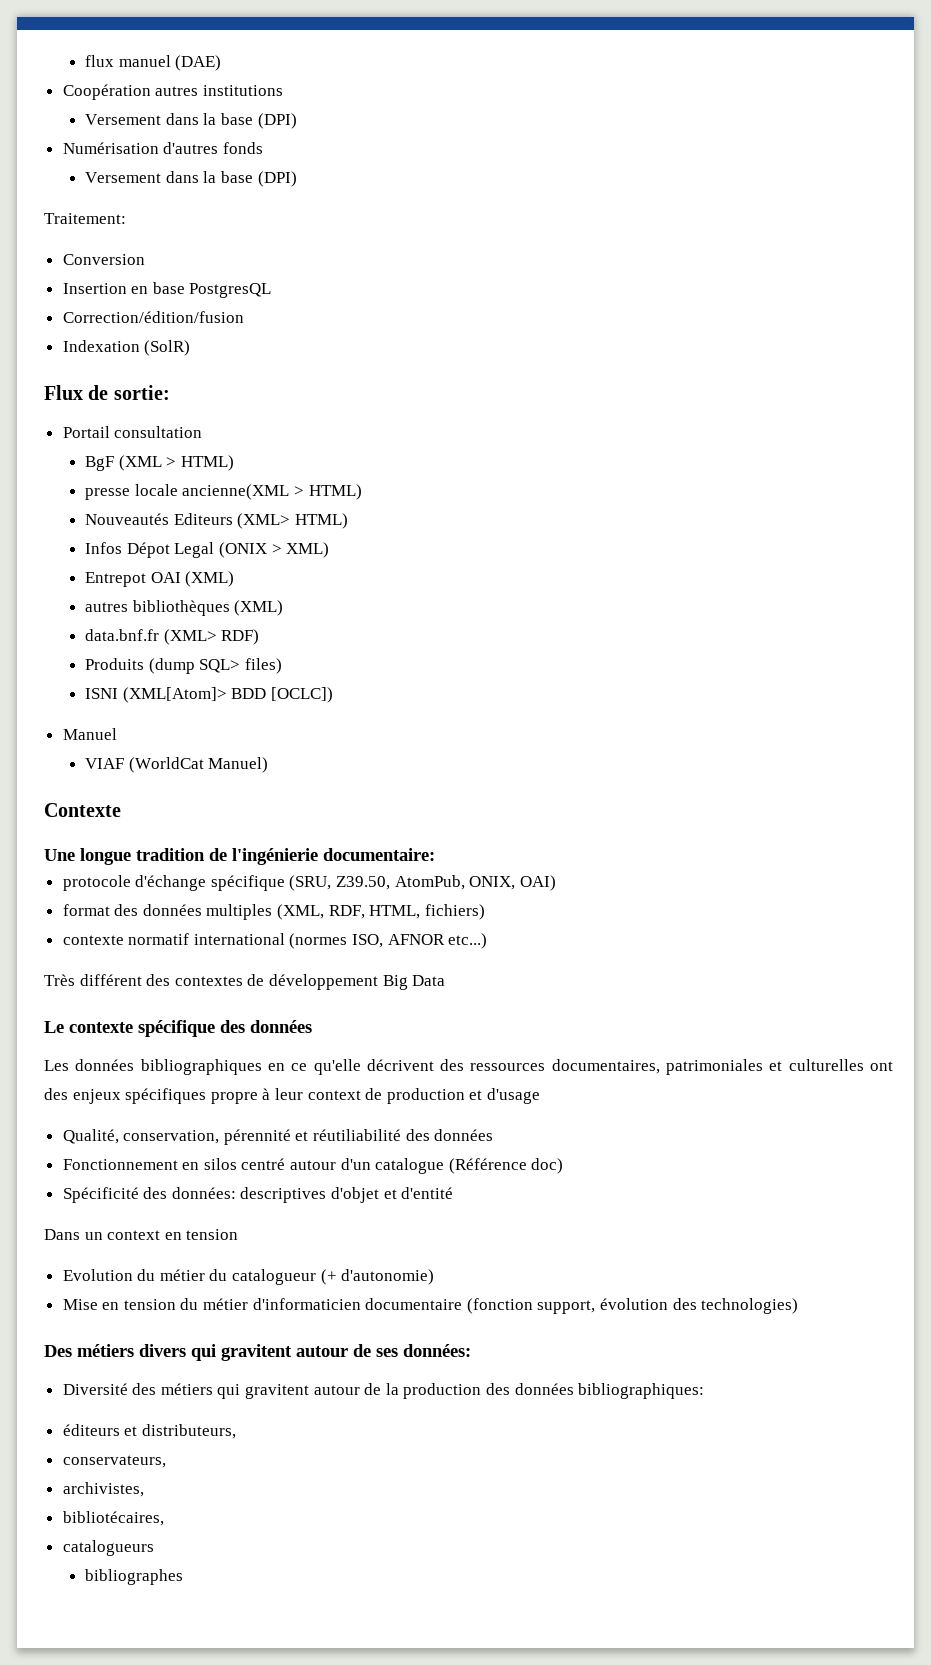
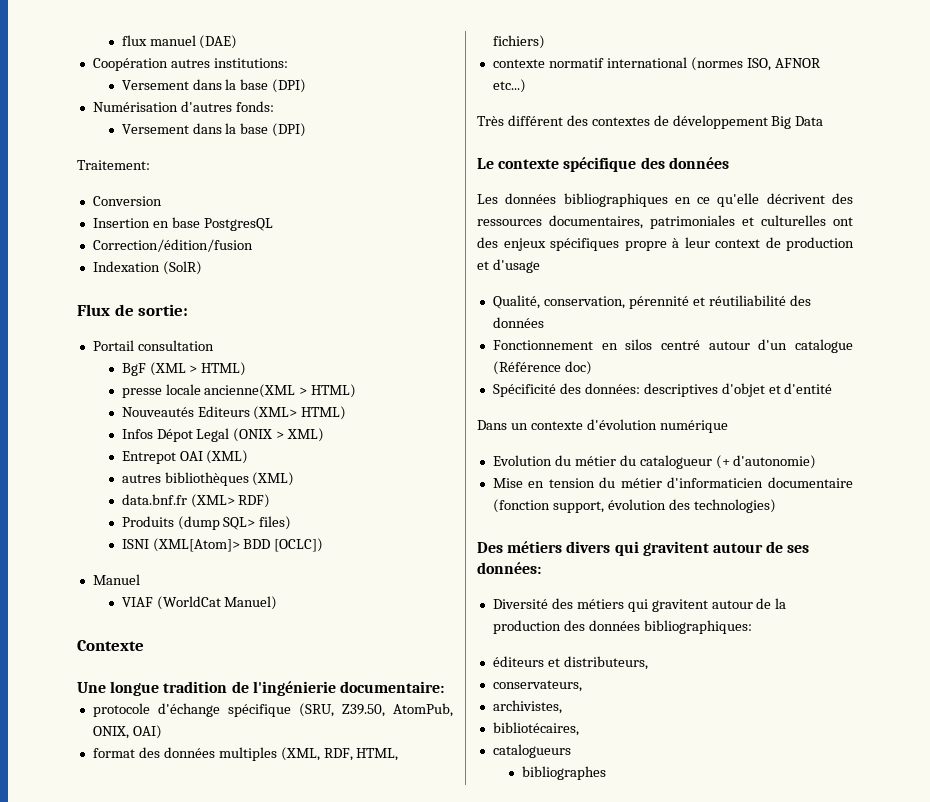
- Coopération autres institutions
+ Coopération autres institutions:
- Numérisation d'autres fonds
+ Numérisation d'autres fonds:
- Dans un context en tension
+ Dans un contexte d'évolution numérique

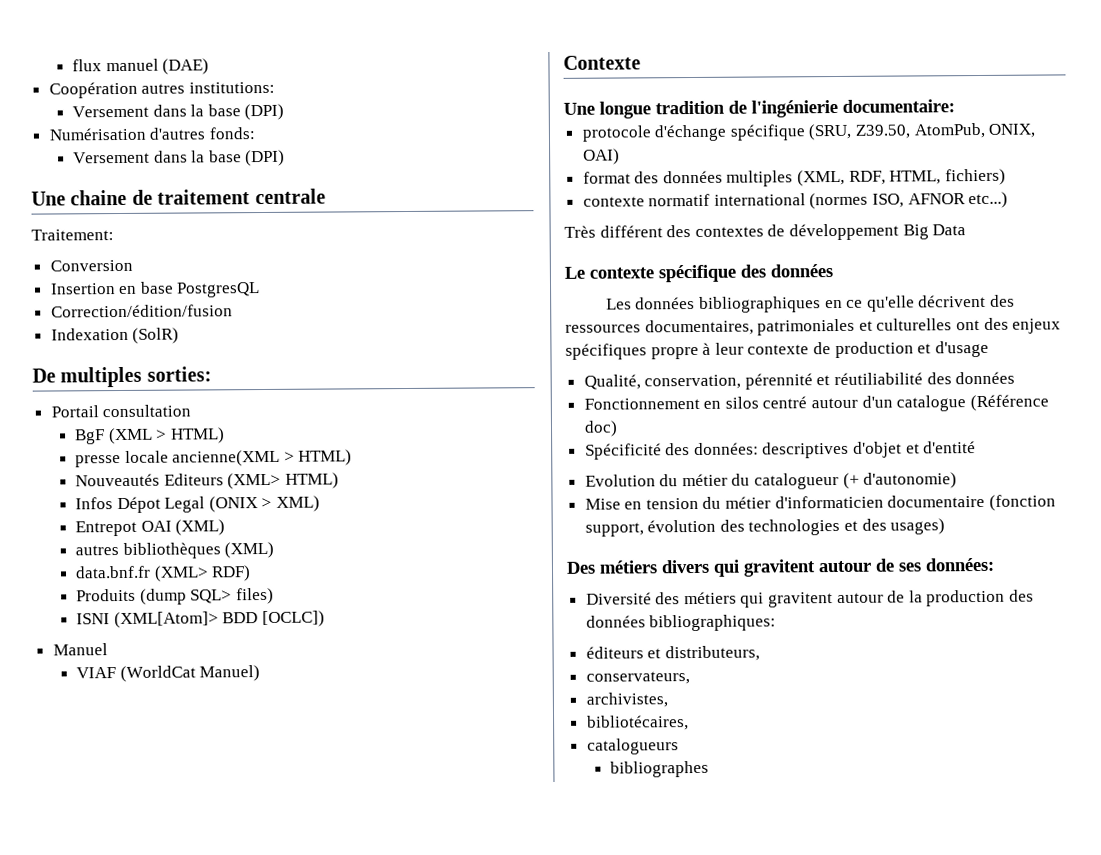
+ Une chaine de traitement centrale
- Flux de sortie:
+ De multiples sorties:
- Les données bibliographiques en ce qu'elle décrivent des ressources documentaires, patrimoniales et culturelles ont des enjeux spécifiques propre à leur context de production et d'usage
+ Les données bibliographiques en ce qu'elle décrivent des ressources documentaires, patrimoniales et culturelles ont des enjeux spécifiques propre à leur contexte de production et d'usage
- Dans un contexte d'évolution numérique
- Mise en tension du métier d'informaticien documentaire (fonction support, évolution des technologies)
+ Mise en tension du métier d'informaticien documentaire (fonction support, évolution des technologies et des usages)

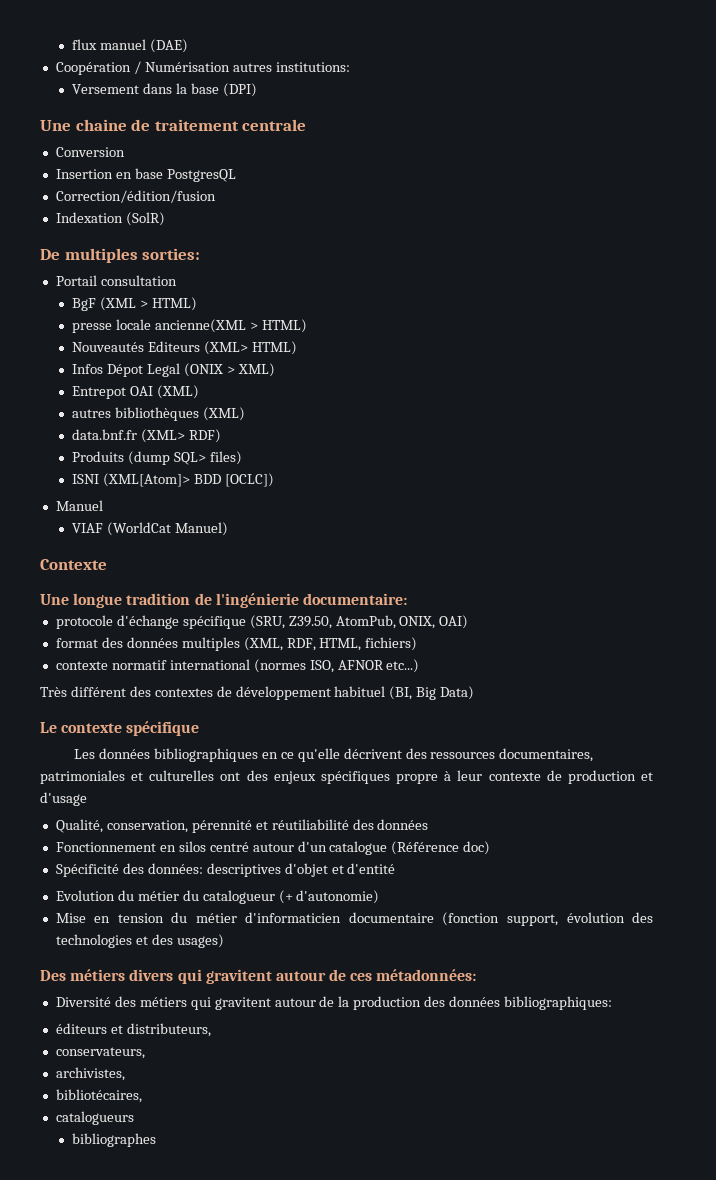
- Coopération autres institutions:
+ Coopération / Numérisation autres institutions:
- Numérisation d'autres fonds:
- Versement dans la base (DPI)
- Traitement:
- Très différent des contextes de développement Big Data
+ Très différent des contextes de développement habituel (BI, Big Data)
- Le contexte spécifique des données
+ Le contexte spécifique
- Des métiers divers qui gravitent autour de ses données:
+ Des métiers divers qui gravitent autour de ces métadonnées:

